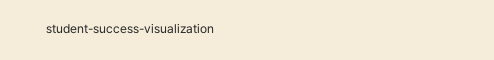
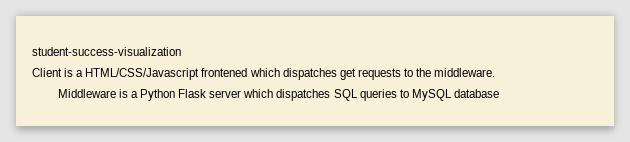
+ Client is a HTML/CSS/Javascript frontened which dispatches get requests to the middleware.
+ Middleware is a Python Flask server which dispatches SQL queries to MySQL database

